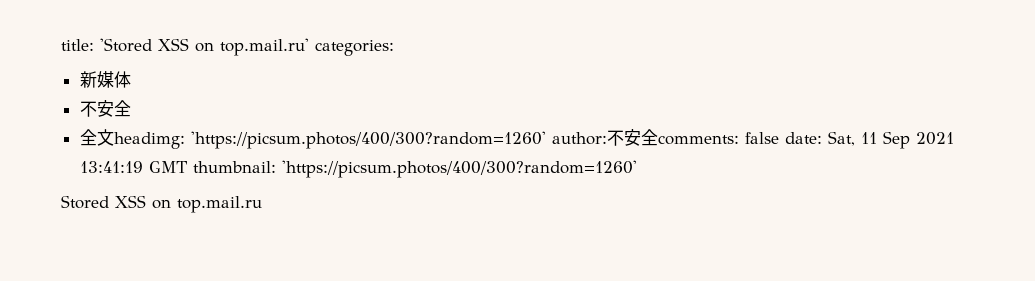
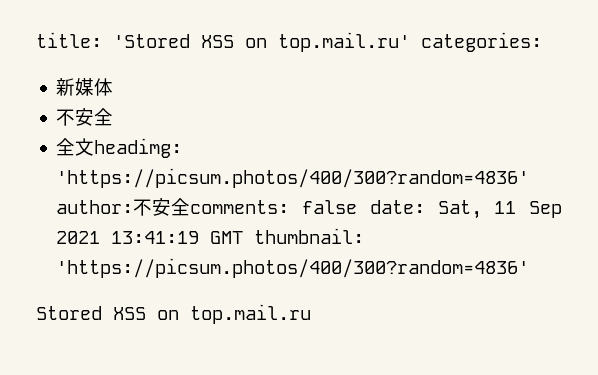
- 全文headimg: 'https://picsum.photos/400/300?random=1260' author:不安全comments: false date: Sat, 11 Sep 2021 13:41:19 GMT thumbnail: 'https://picsum.photos/400/300?random=1260'
+ 全文headimg: 'https://picsum.photos/400/300?random=4836' author:不安全comments: false date: Sat, 11 Sep 2021 13:41:19 GMT thumbnail: 'https://picsum.photos/400/300?random=4836'

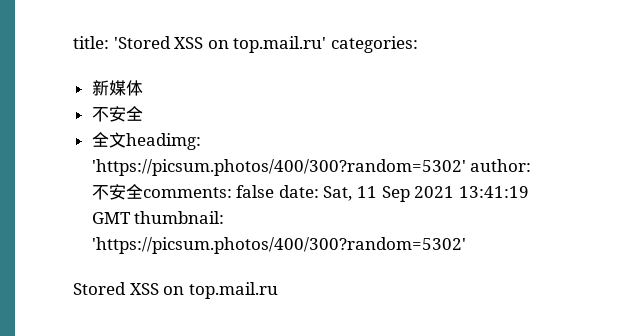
- 全文headimg: 'https://picsum.photos/400/300?random=4836' author:不安全comments: false date: Sat, 11 Sep 2021 13:41:19 GMT thumbnail: 'https://picsum.photos/400/300?random=4836'
+ 全文headimg: 'https://picsum.photos/400/300?random=5302' author:不安全comments: false date: Sat, 11 Sep 2021 13:41:19 GMT thumbnail: 'https://picsum.photos/400/300?random=5302'

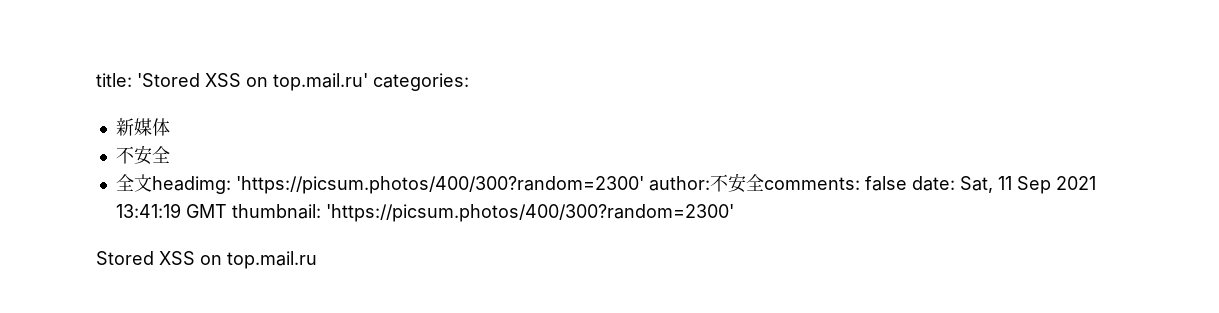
- 全文headimg: 'https://picsum.photos/400/300?random=5302' author:不安全comments: false date: Sat, 11 Sep 2021 13:41:19 GMT thumbnail: 'https://picsum.photos/400/300?random=5302'
+ 全文headimg: 'https://picsum.photos/400/300?random=2300' author:不安全comments: false date: Sat, 11 Sep 2021 13:41:19 GMT thumbnail: 'https://picsum.photos/400/300?random=2300'

